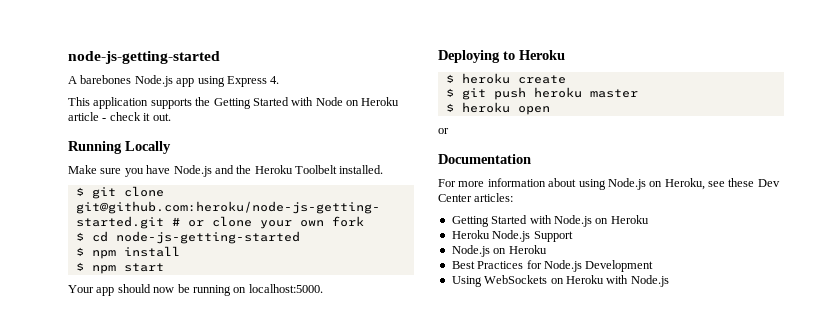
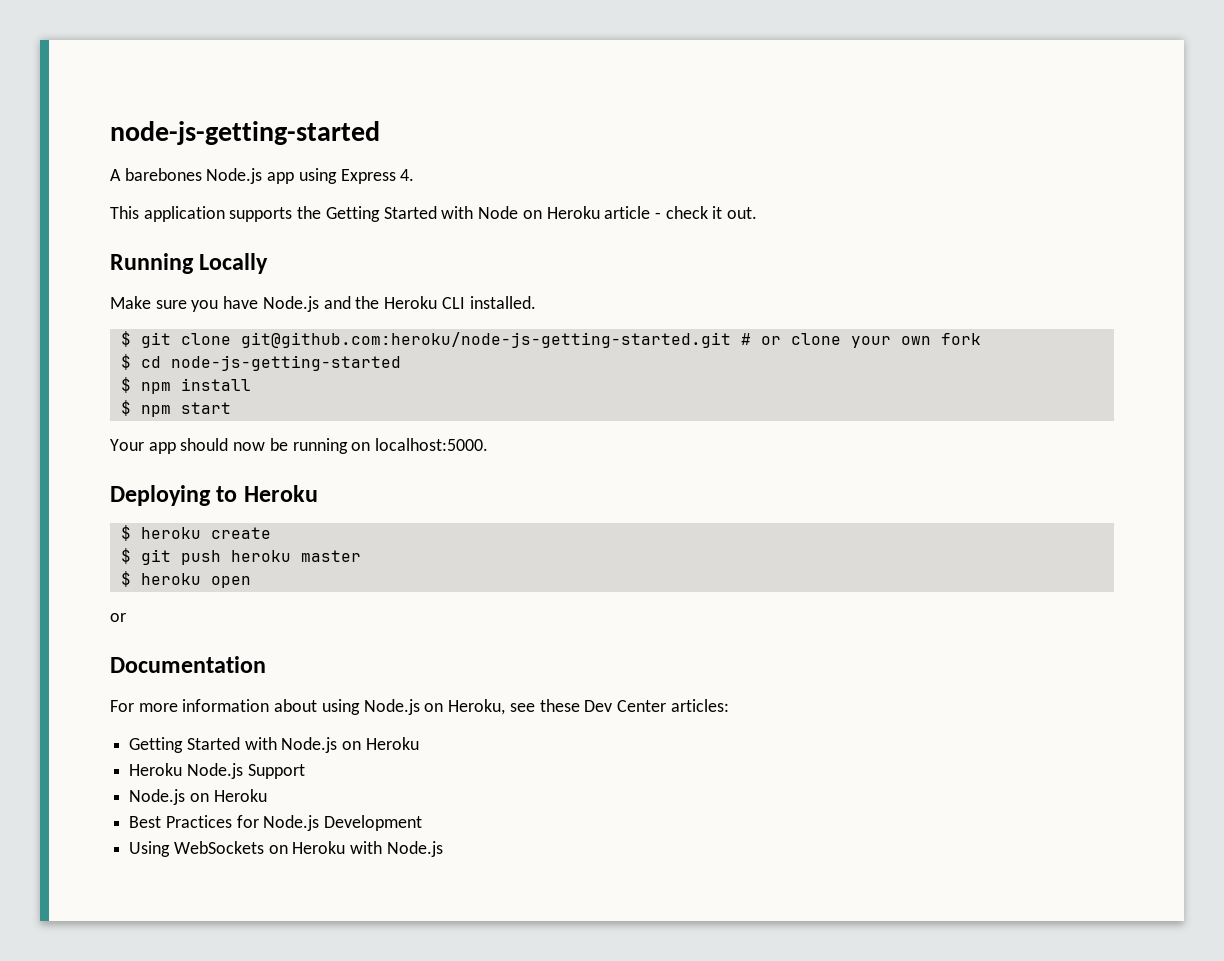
- Make sure you have Node.js and the Heroku Toolbelt installed.
+ Make sure you have Node.js and the Heroku CLI installed.

